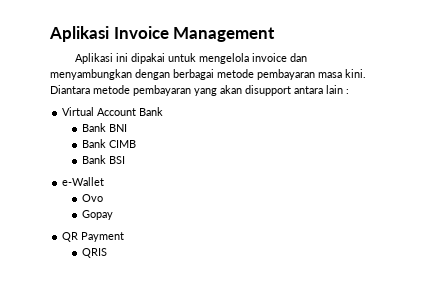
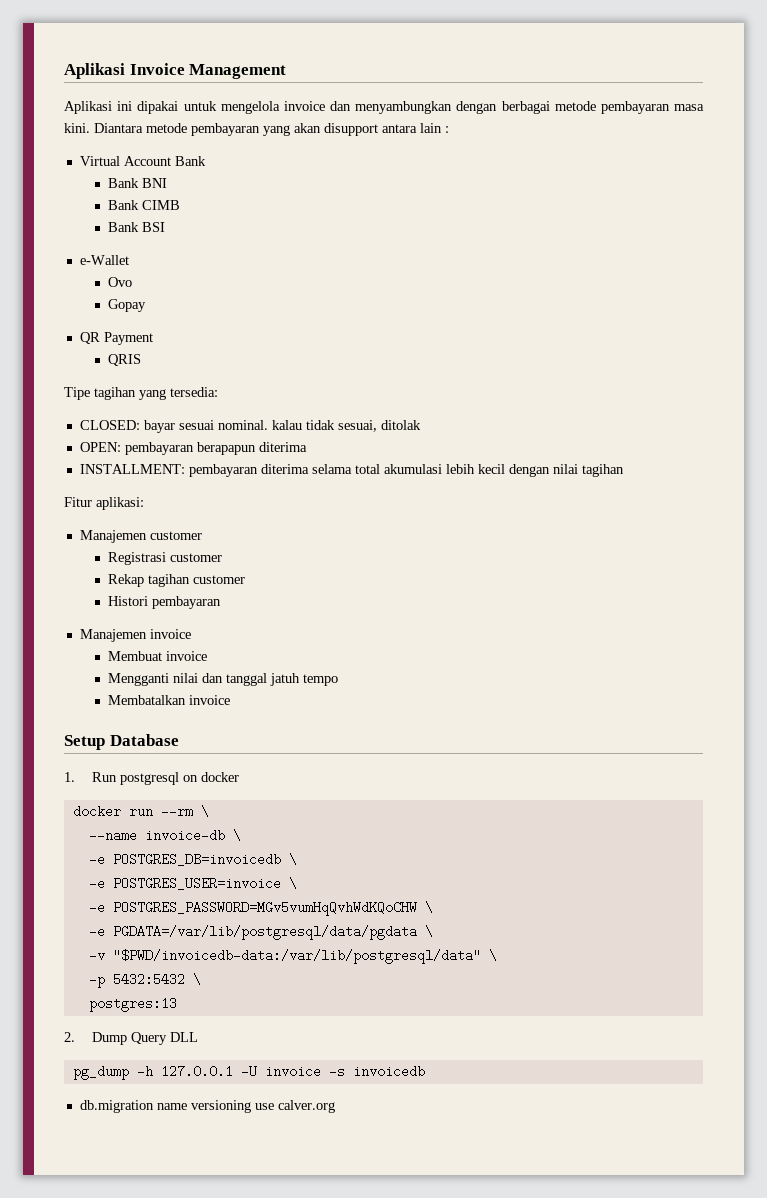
+ Tipe tagihan yang tersedia:
+ CLOSED: bayar sesuai nominal. kalau tidak sesuai, ditolak
+ OPEN: pembayaran berapapun diterima
+ INSTALLMENT: pembayaran diterima selama total akumulasi lebih kecil dengan nilai tagihan
+ Fitur aplikasi:
+ Manajemen customer
+ Registrasi customer
+ Rekap tagihan customer
+ Histori pembayaran
+ Manajemen invoice
+ Membuat invoice
+ Mengganti nilai dan tanggal jatuh tempo
+ Membatalkan invoice
+ Setup Database
+ 1. Run postgresql on docker
+ docker run --rm \
+ --name invoice-db \
+ -e POSTGRES_DB=invoicedb \
+ -e POSTGRES_USER=invoice \
+ -e POSTGRES_PASSWORD=MGv5vumHqQvhWdKQoCHW \
+ -e PGDATA=/var/lib/postgresql/data/pgdata \
+ -v "$PWD/invoicedb-data:/var/lib/postgresql/data" \
+ -p 5432:5432 \
+ postgres:13
+ 2. Dump Query DLL
+ pg_dump -h 127.0.0.1 -U invoice -s invoicedb
+ db.migration name versioning use calver.org

